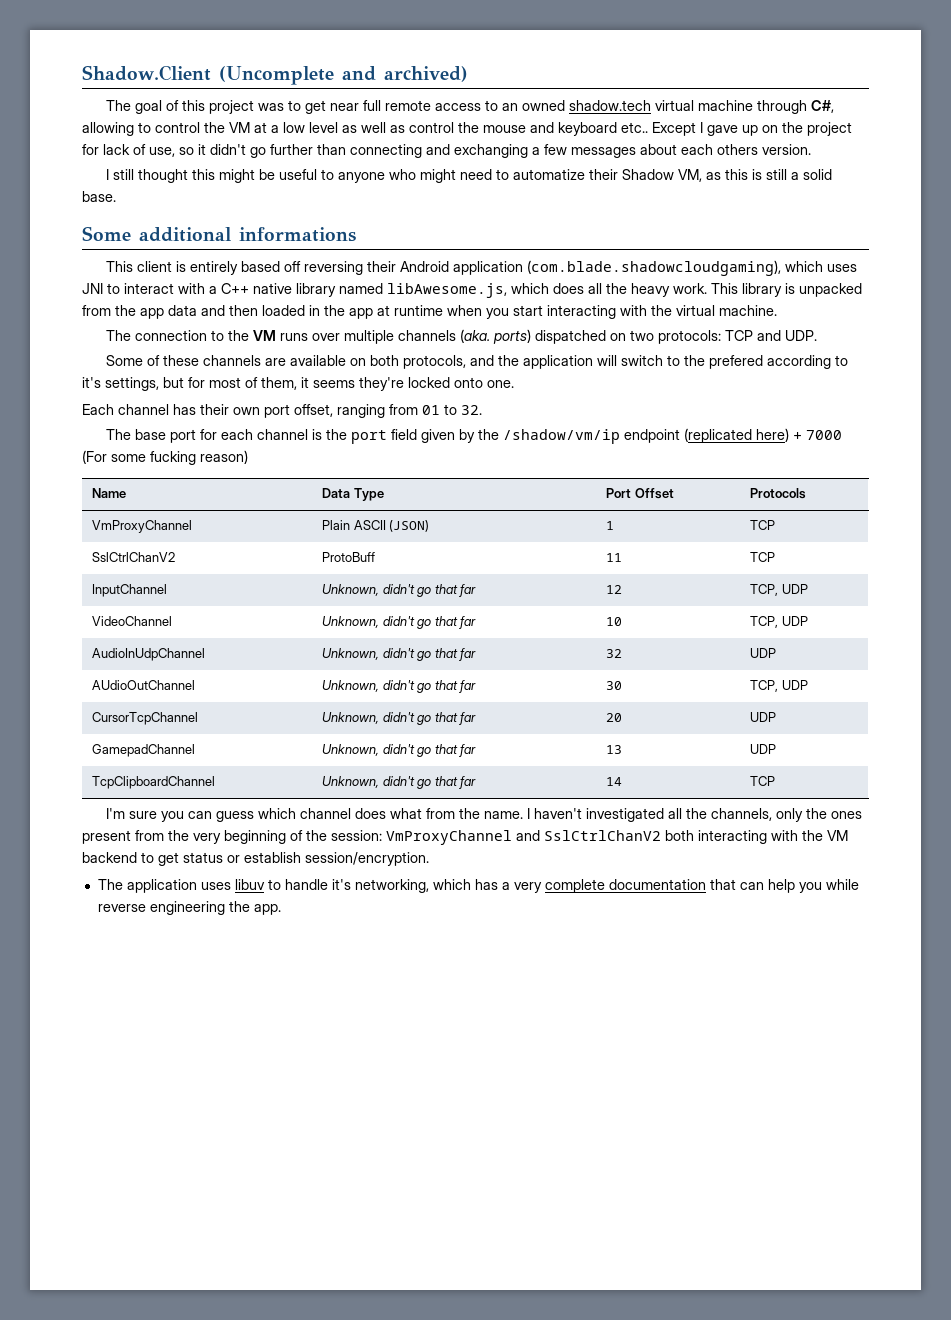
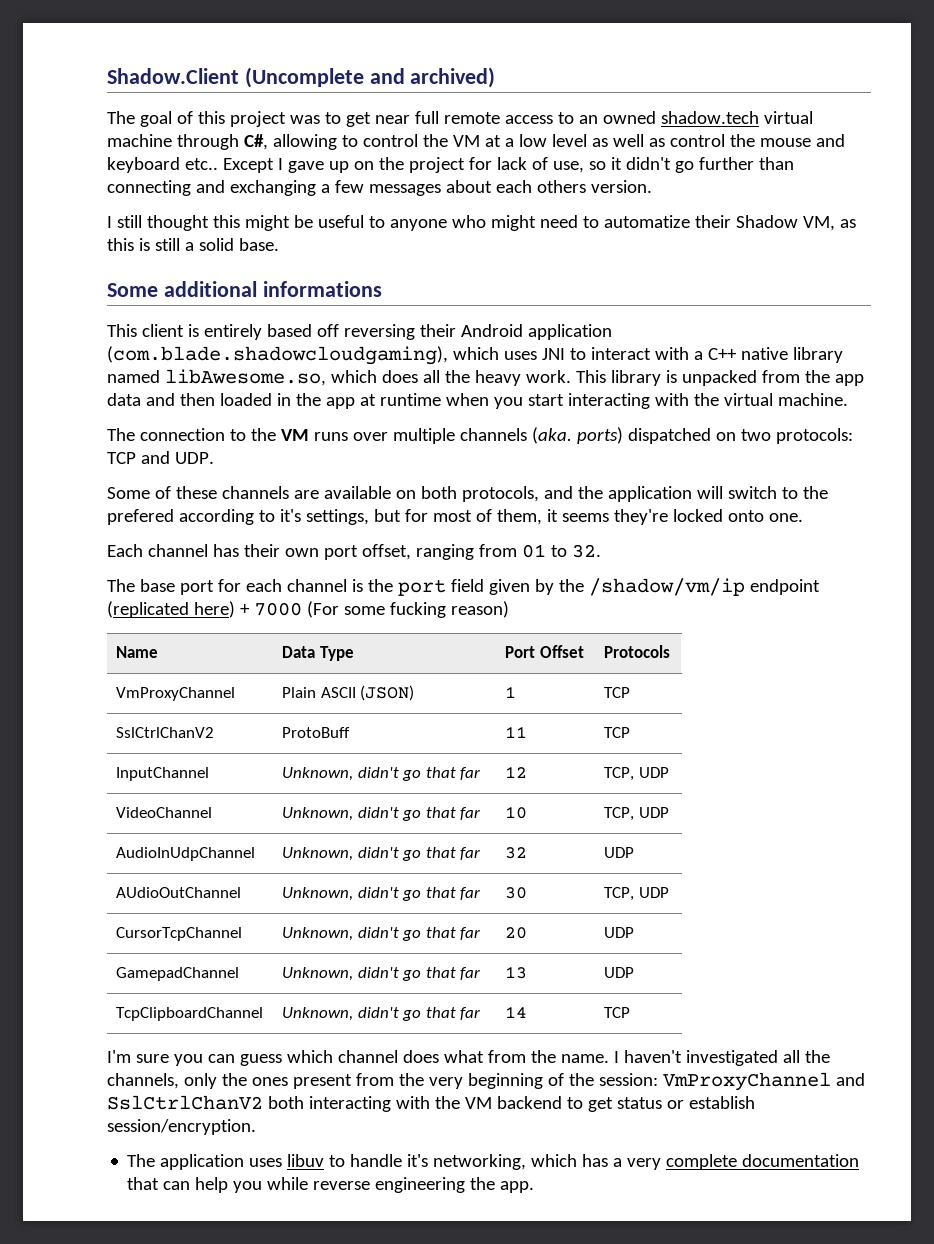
- This client is entirely based off reversing their Android application (com.blade.shadowcloudgaming), which uses JNI to interact with a C++ native library named libAwesome.js, which does all the heavy work.
+ This client is entirely based off reversing their Android application (com.blade.shadowcloudgaming), which uses JNI to interact with a C++ native library named libAwesome.so, which does all the heavy work.

